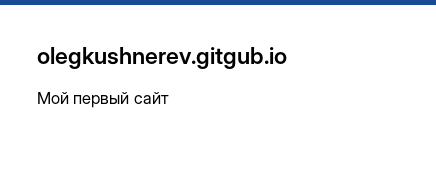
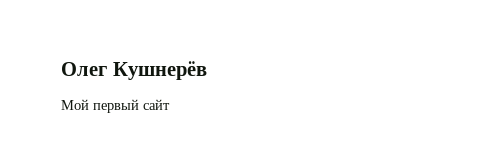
- olegkushnerev.gitgub.io
+ Олег Кушнерёв

